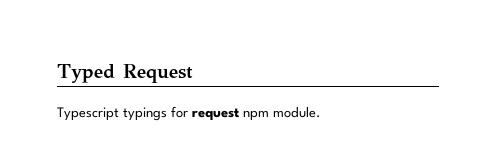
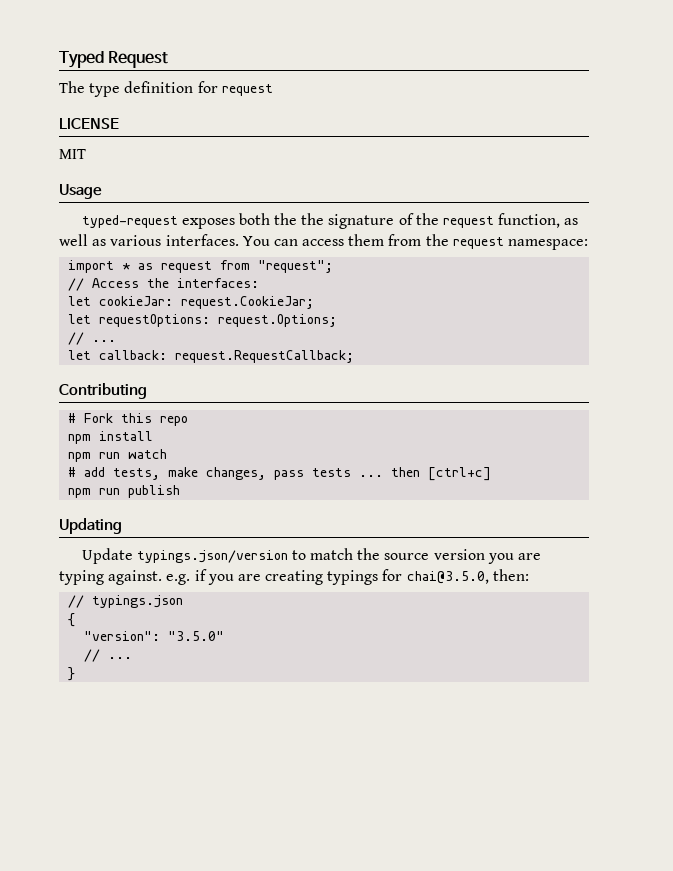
- Typescript typings for request npm module.
+ The type definition for request
+ LICENSE
+ MIT
+ Usage
+ typed-request exposes both the the signature of the request function, as well as various interfaces. You can access them from the request namespace:
+ import * as request from "request";
+ // Access the interfaces:
+ let cookieJar: request.CookieJar;
+ let requestOptions: request.Options;
+ // ...
+ let callback: request.RequestCallback;
+ Contributing
+ # Fork this repo
+ npm install
+ npm run watch
+ # add tests, make changes, pass tests ... then [ctrl+c]
+ npm run publish
+ Updating
+ Update typings.json/version to match the source version you are typing against. e.g. if you are creating typings for chai@3.5.0, then:
+ // typings.json
+ {
+ "version": "3.5.0"
+ // ...
+ }

